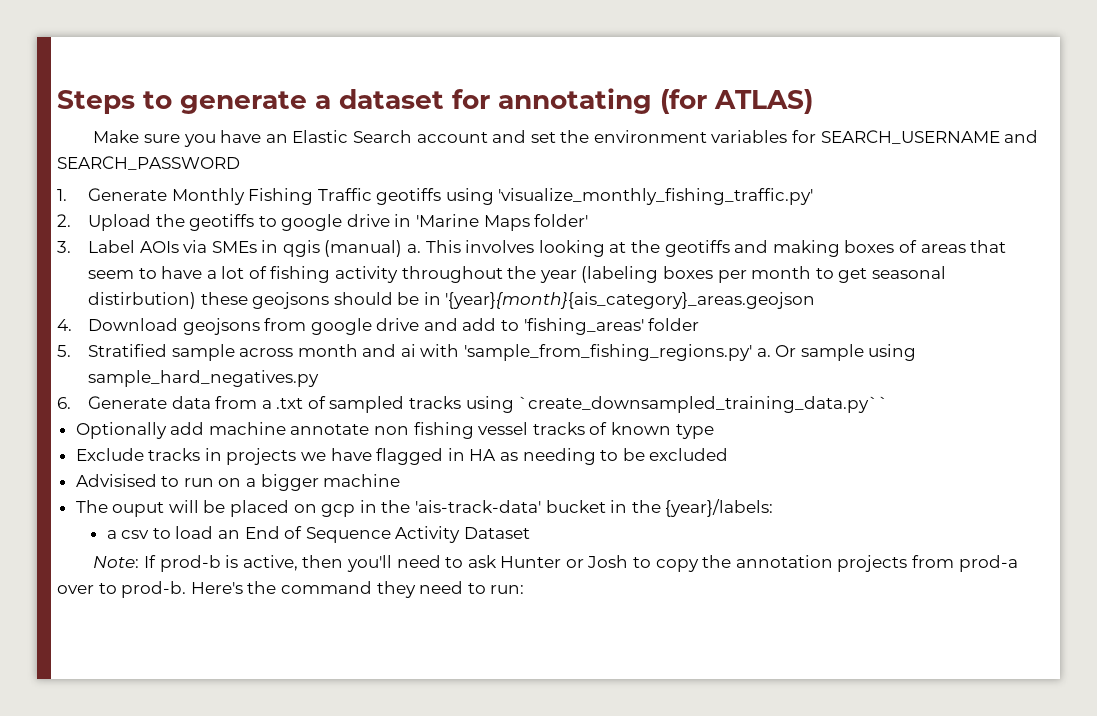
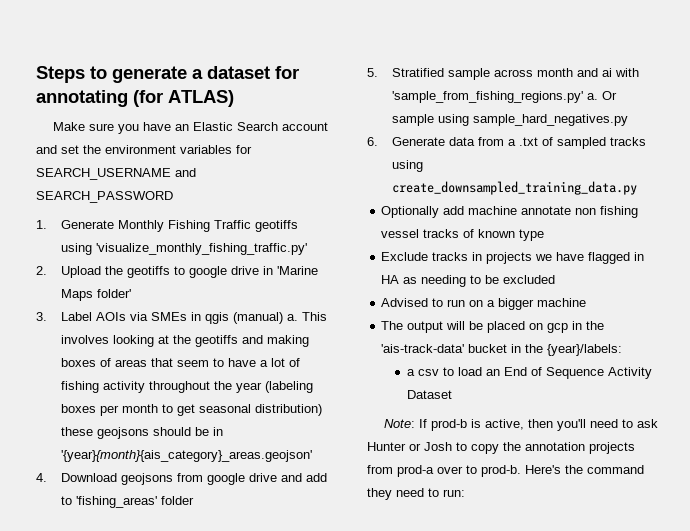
- This involves looking at the geotiffs and making boxes of areas that seem to have a lot of fishing activity throughout the year (labeling boxes per month to get seasonal distirbution) these geojsons should be in '{year}{month}{ais_category}_areas.geojson
+ This involves looking at the geotiffs and making boxes of areas that seem to have a lot of fishing activity throughout the year (labeling boxes per month to get seasonal distribution) these geojsons should be in '{year}{month}{ais_category}_areas.geojson'
- 6. Generate data from a .txt of sampled tracks using `create_downsampled_training_data.py``
+ 6. Generate data from a .txt of sampled tracks using create_downsampled_training_data.py
- Advisised to run on a bigger machine
+ Advised to run on a bigger machine
- The ouput will be placed on gcp in the 'ais-track-data' bucket in the {year}/labels:
+ The output will be placed on gcp in the 'ais-track-data' bucket in the {year}/labels:

